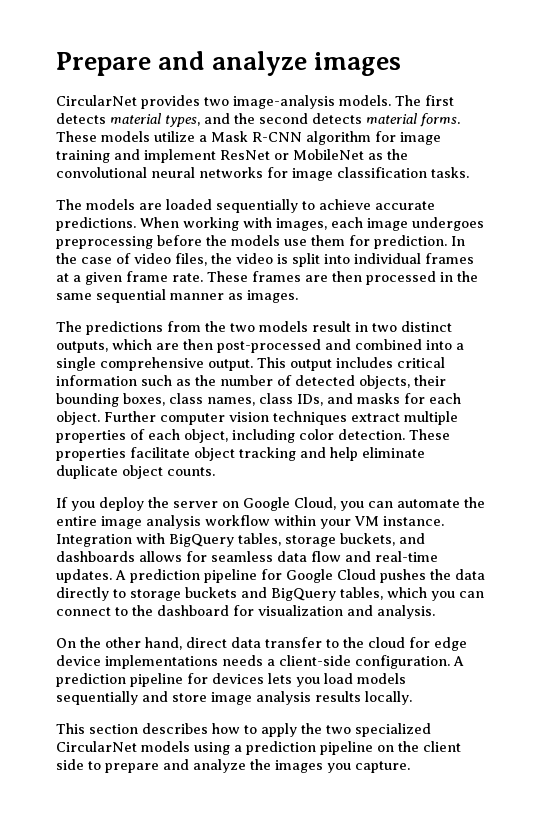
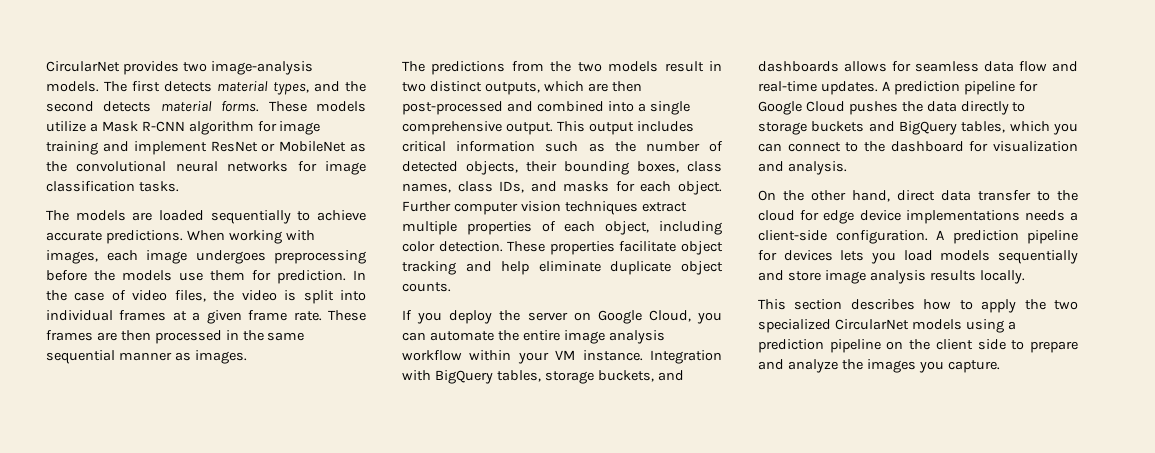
- Prepare and analyze images

